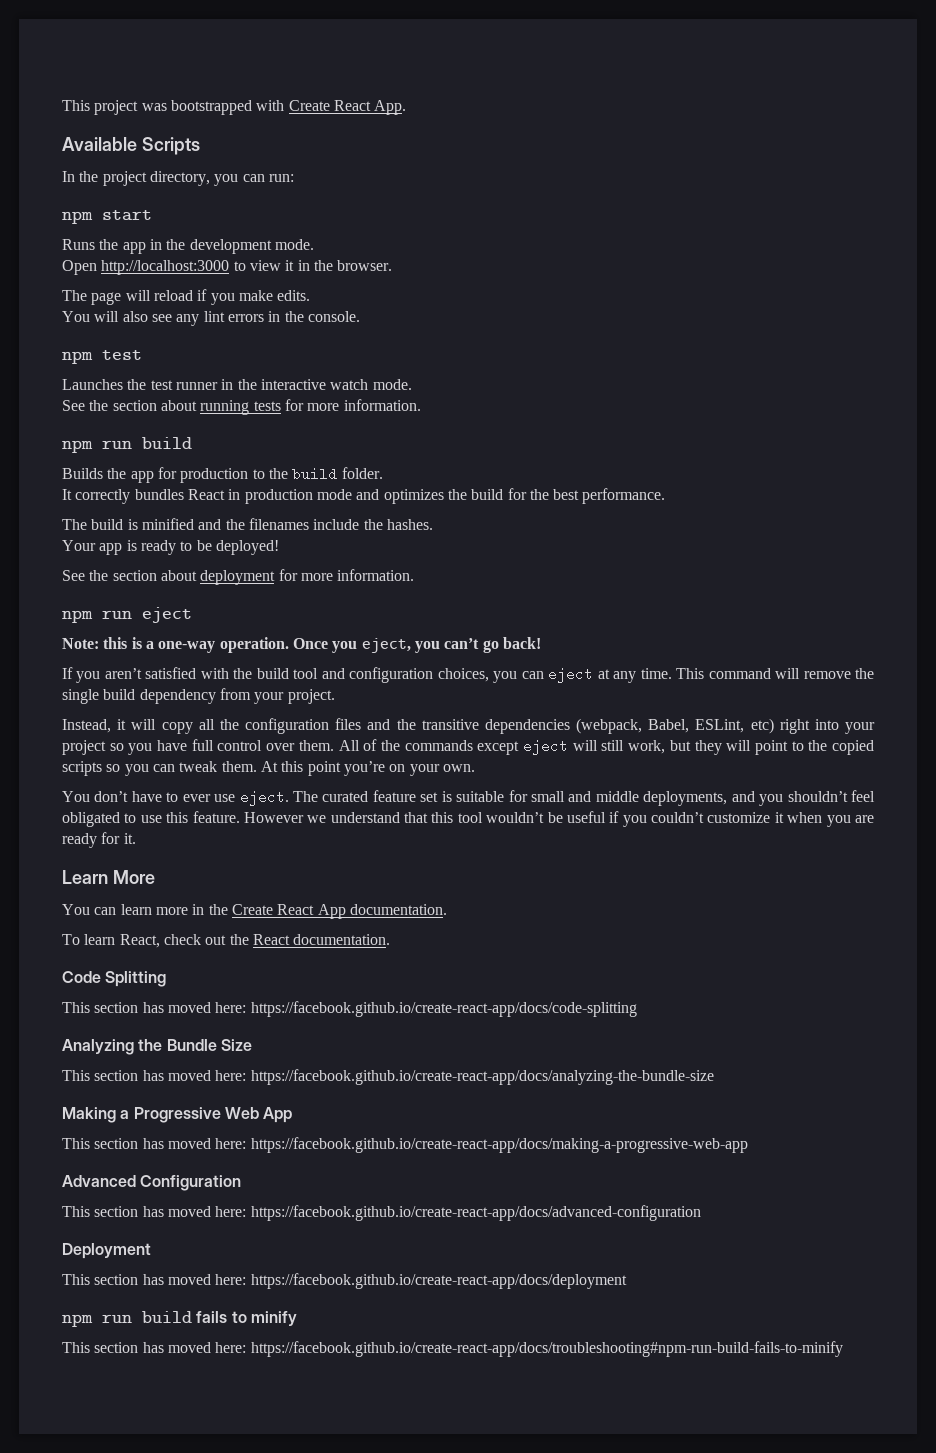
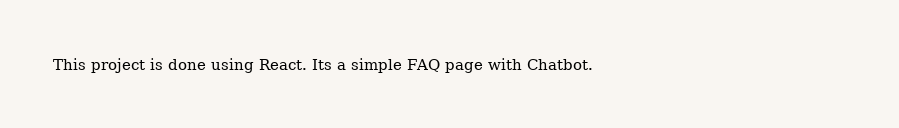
- This project was bootstrapped with Create React App.
- Available Scripts
- In the project directory, you can run:
- npm start
- Runs the app in the development mode.
- Open http://localhost:3000 to view it in the browser.
- The page will reload if you make edits.
- You will also see any lint errors in the console.
- npm test
- Launches the test runner in the interactive watch mode.
- See the section about running tests for more information.
- npm run build
- Builds the app for production to the build folder.
- It correctly bundles React in production mode and optimizes the build for the best performance.
- The build is minified and the filenames include the hashes.
- Your app is ready to be deployed!
- See the section about deployment for more information.
- npm run eject
- Note: this is a one-way operation. Once you eject, you can’t go back!
- If you aren’t satisfied with the build tool and configuration choices, you can eject at any time. This command will remove the single build dependency from your project.
- Instead, it will copy all the configuration files and the transitive dependencies (webpack, Babel, ESLint, etc) right into your project so you have full control over them. All of the commands except eject will still work, but they will point to the copied scripts so you can tweak them. At this point you’re on your own.
- You don’t have to ever use eject. The curated feature set is suitable for small and middle deployments, and you shouldn’t feel obligated to use this feature. However we understand that this tool wouldn’t be useful if you couldn’t customize it when you are ready for it.
- Learn More
- You can learn more in the Create React App documentation.
- To learn React, check out the React documentation.
- Code Splitting
- This section has moved here: https://facebook.github.io/create-react-app/docs/code-splitting
- Analyzing the Bundle Size
- This section has moved here: https://facebook.github.io/create-react-app/docs/analyzing-the-bundle-size
- Making a Progressive Web App
- This section has moved here: https://facebook.github.io/create-react-app/docs/making-a-progressive-web-app
- Advanced Configuration
- This section has moved here: https://facebook.github.io/create-react-app/docs/advanced-configuration
- Deployment
- This section has moved here: https://facebook.github.io/create-react-app/docs/deployment
- npm run build fails to minify
- This section has moved here: https://facebook.github.io/create-react-app/docs/troubleshooting#npm-run-build-fails-to-minify
+ This project is done using React. Its a simple FAQ page with Chatbot.

